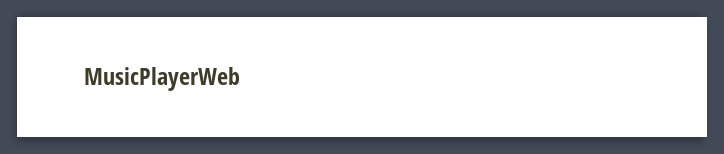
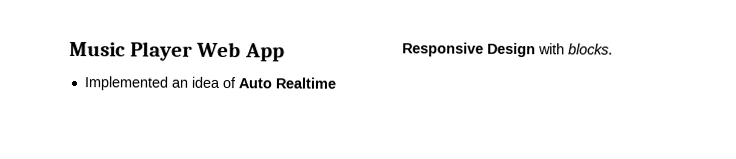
- MusicPlayerWeb
+ Music Player Web App
+ Implemented an idea of Auto Realtime Responsive Design with blocks.

